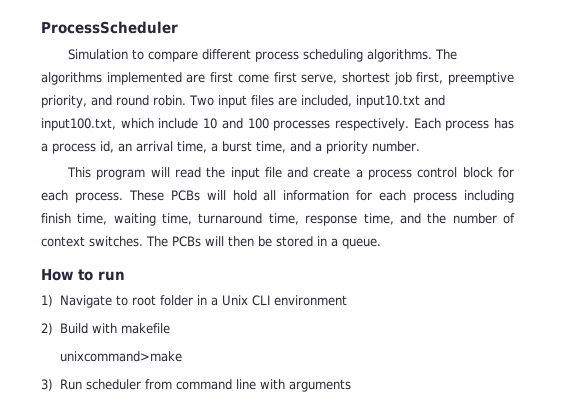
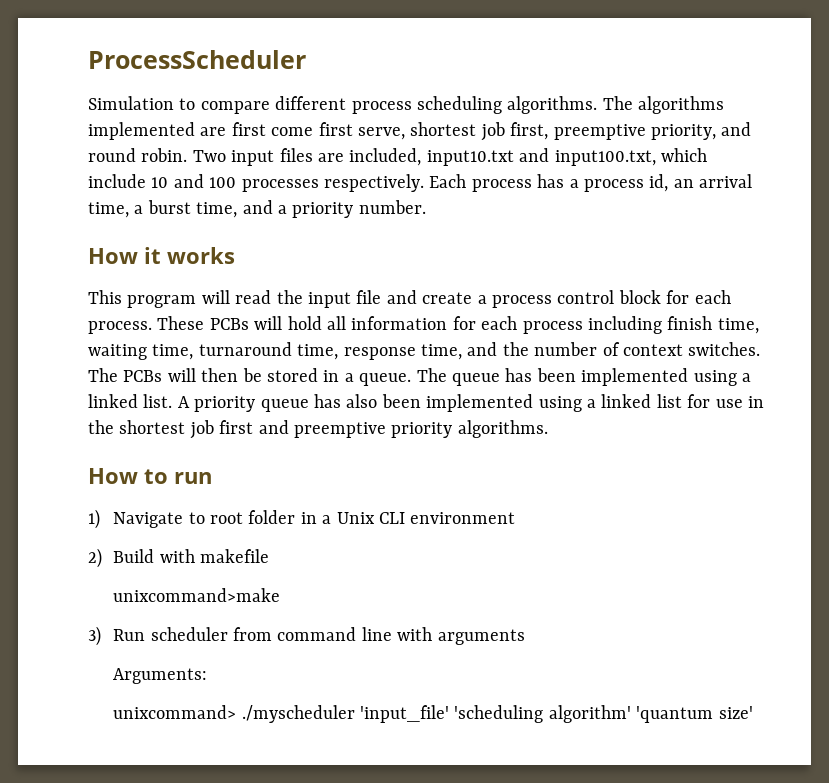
+ How it works
+ The queue has been implemented using a linked list. A priority queue has also been implemented using a linked list for use in the shortest job first and preemptive priority algorithms.
+ Arguments:
+ unixcommand> ./myscheduler 'input_file' 'scheduling algorithm' 'quantum size'

